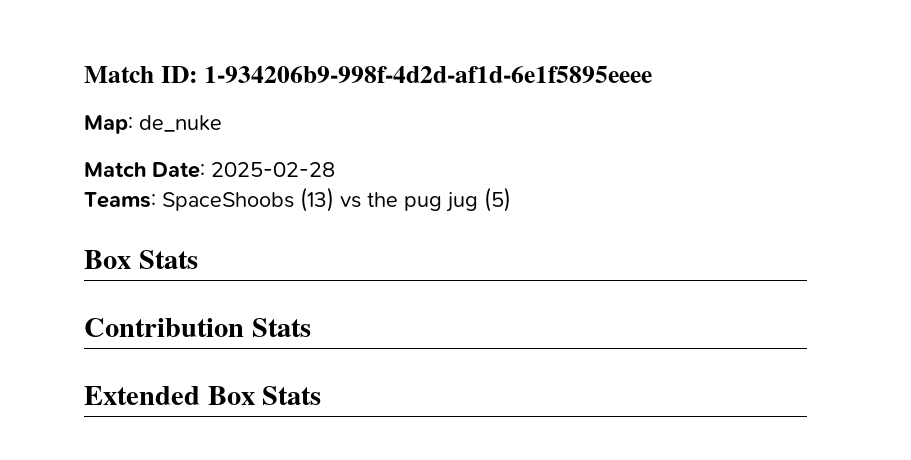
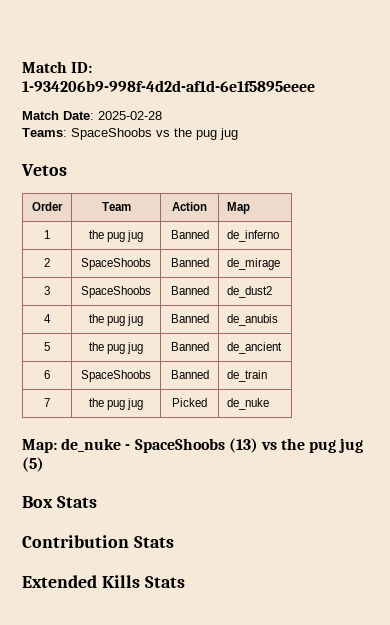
- Map: de_nuke
- Teams: SpaceShoobs (13) vs the pug jug (5)
+ Teams: SpaceShoobs vs the pug jug
+ Vetos
+ Order | Team | Action | Map
+ 1 | the pug jug | Banned | de_inferno
+ 2 | SpaceShoobs | Banned | de_mirage
+ 3 | SpaceShoobs | Banned | de_dust2
+ 4 | the pug jug | Banned | de_anubis
+ 5 | the pug jug | Banned | de_ancient
+ 6 | SpaceShoobs | Banned | de_train
+ 7 | the pug jug | Picked | de_nuke
+ Map: de_nuke - SpaceShoobs (13) vs the pug jug (5)
- Extended Box Stats
+ Extended Kills Stats

